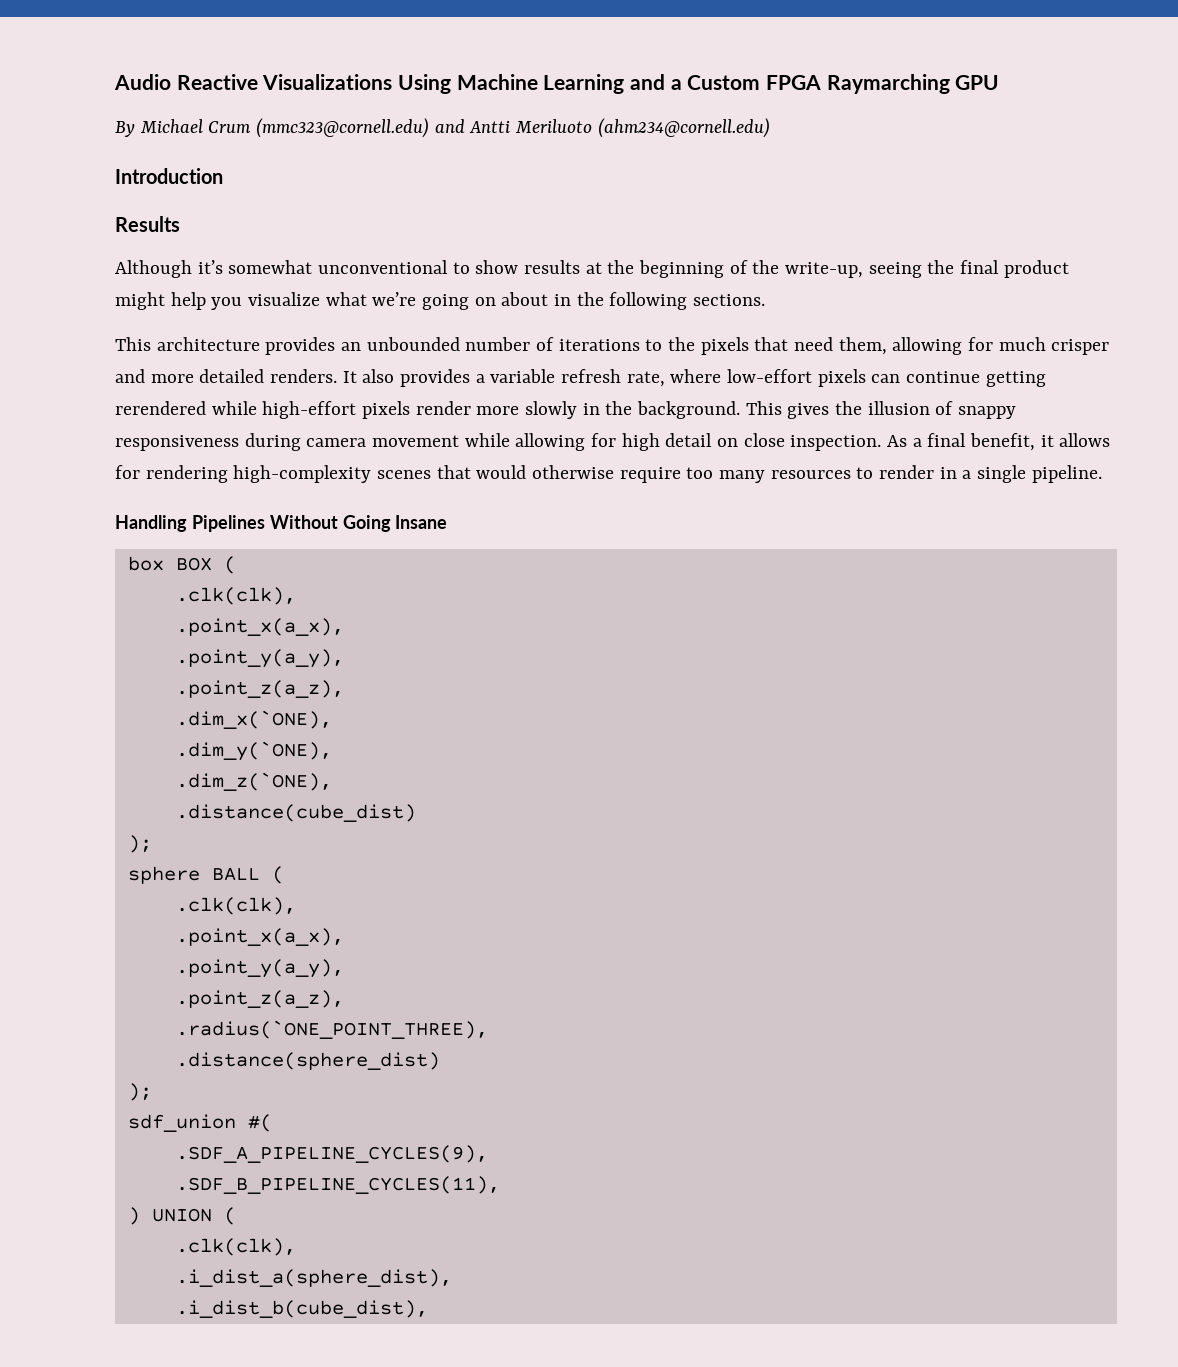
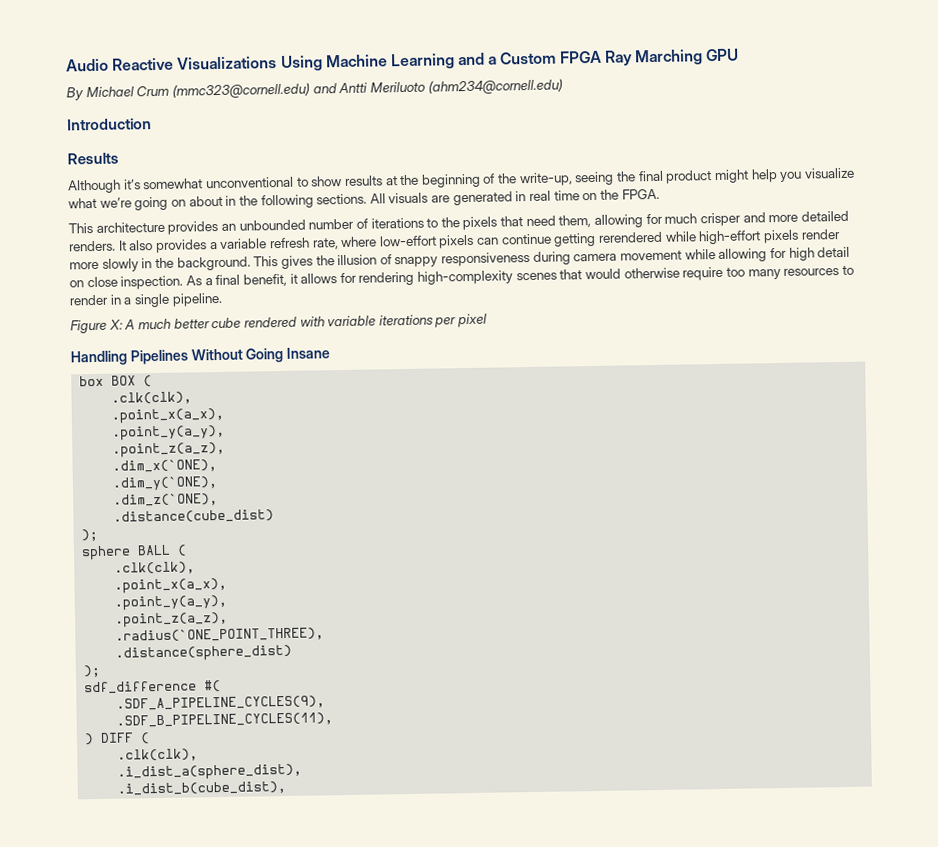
- Audio Reactive Visualizations Using Machine Learning and a Custom FPGA Raymarching GPU
+ Audio Reactive Visualizations Using Machine Learning and a Custom FPGA Ray Marching GPU
+ All visuals are generated in real time on the FPGA.
+ Figure X: A much better cube rendered with variable iterations per pixel
- sdf_union #(
+ sdf_difference #(
- ) UNION (
+ ) DIFF (

